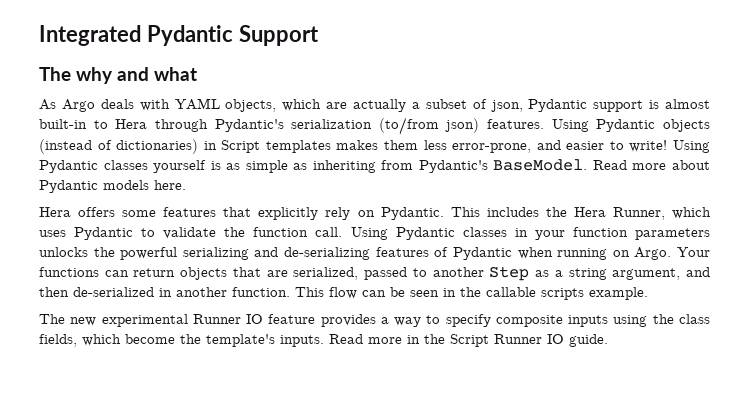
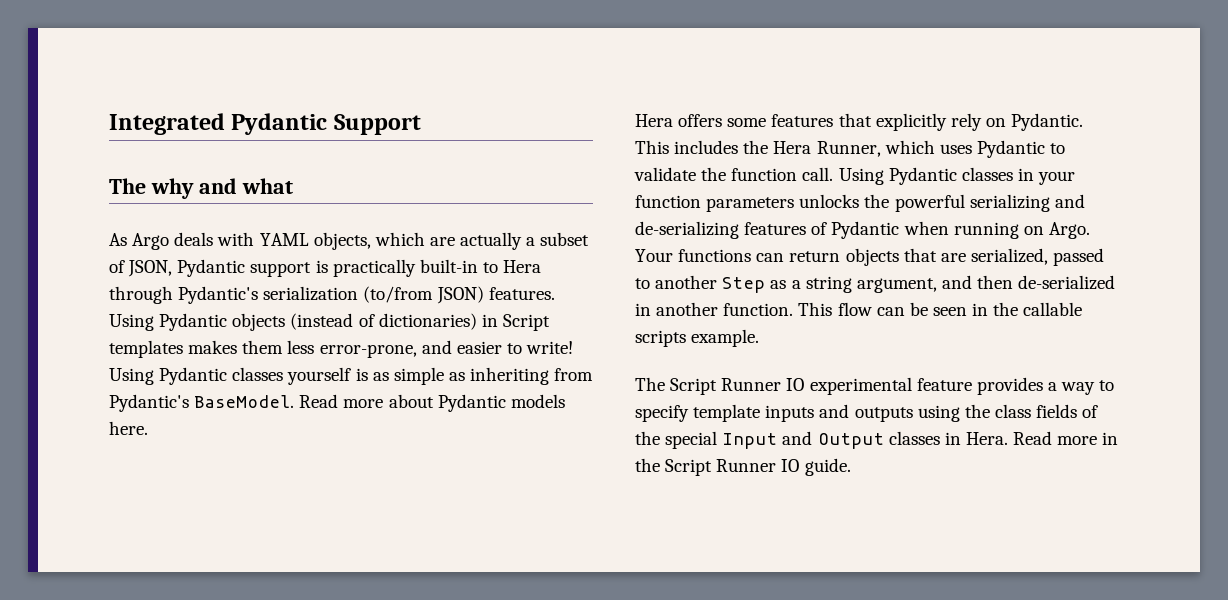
- As Argo deals with YAML objects, which are actually a subset of json, Pydantic support is almost built-in to Hera through Pydantic's serialization (to/from json) features.
+ As Argo deals with YAML objects, which are actually a subset of JSON, Pydantic support is practically built-in to Hera through Pydantic's serialization (to/from JSON) features.
- The new experimental Runner IO feature provides a way to specify composite inputs using the class fields, which become the template's inputs.
+ The Script Runner IO experimental feature provides a way to specify template inputs and outputs using the class fields of the special Input and Output classes in Hera.

